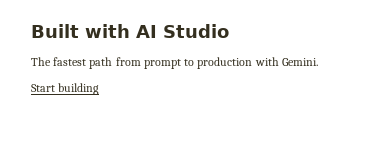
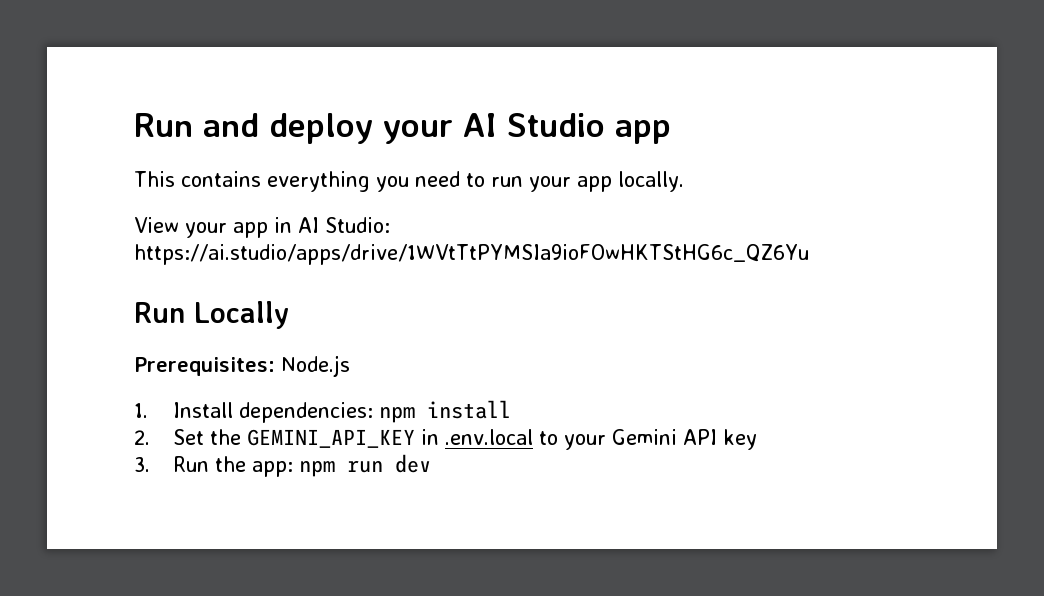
- Built with AI Studio
- The fastest path from prompt to production with Gemini.
- Start building
+ Run and deploy your AI Studio app
+ This contains everything you need to run your app locally.
+ View your app in AI Studio: https://ai.studio/apps/drive/1WVtTtPYMSIa9ioFOwHKTStHG6c_QZ6Yu
+ Run Locally
+ Prerequisites: Node.js
+ 1. Install dependencies: npm install
+ 2. Set the GEMINI_API_KEY in .env.local to your Gemini API key
+ 3. Run the app: npm run dev

